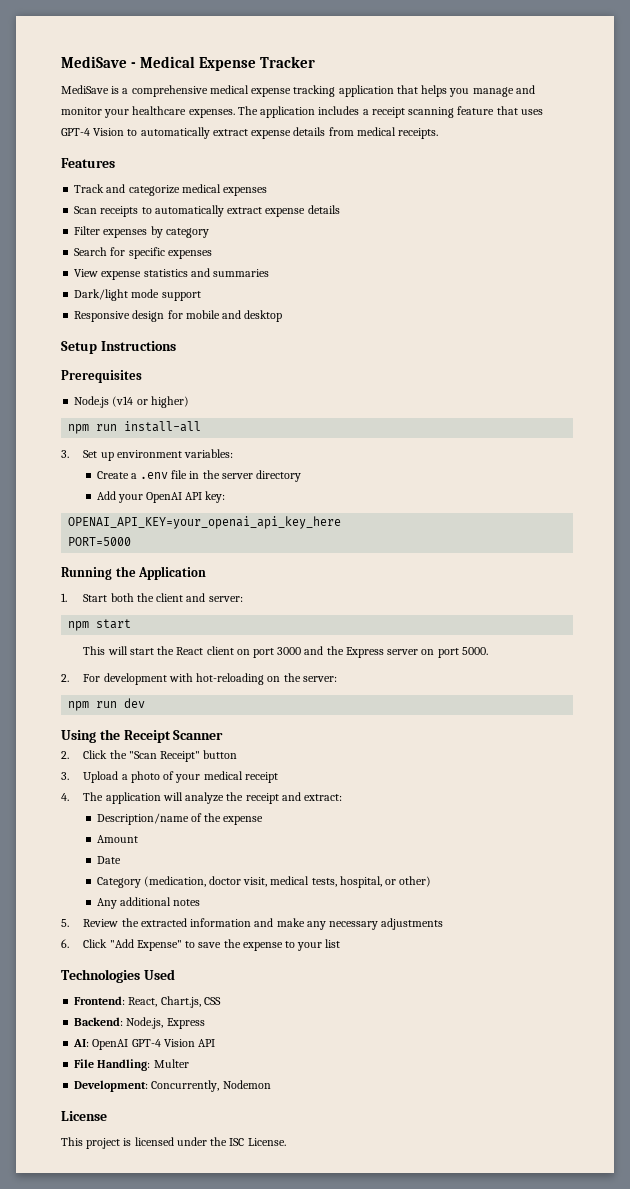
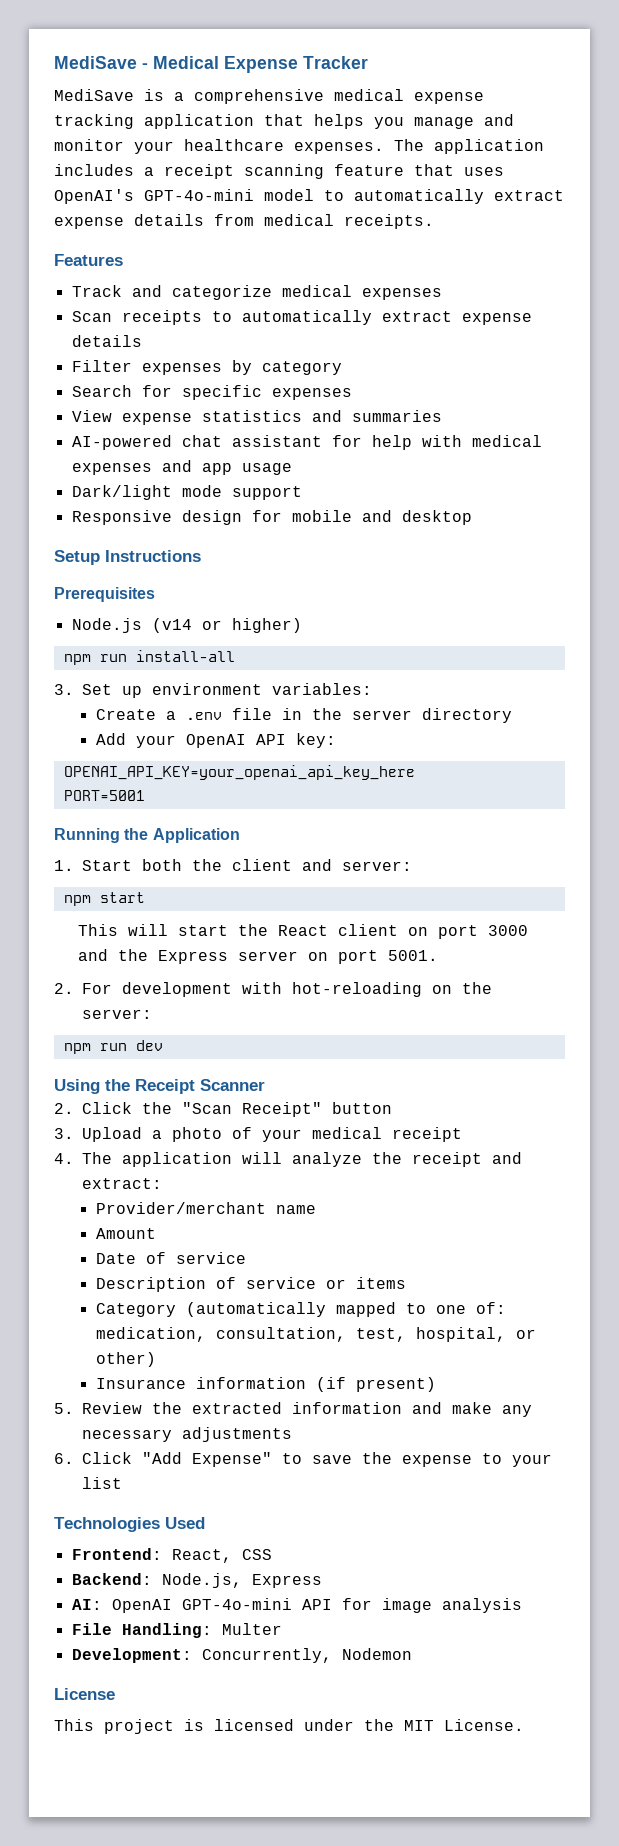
- The application includes a receipt scanning feature that uses GPT-4 Vision to automatically extract expense details from medical receipts.
+ The application includes a receipt scanning feature that uses OpenAI's GPT-4o-mini model to automatically extract expense details from medical receipts.
+ AI-powered chat assistant for help with medical expenses and app usage
- PORT=5000
+ PORT=5001
- This will start the React client on port 3000 and the Express server on port 5000.
+ This will start the React client on port 3000 and the Express server on port 5001.
- Description/name of the expense
+ Provider/merchant name
  Amount
- Date
- Category (medication, doctor visit, medical tests, hospital, or other)
+ Date of service
+ Description of service or items
+ Category (automatically mapped to one of: medication, consultation, test, hospital, or other)
- Any additional notes
+ Insurance information (if present)
- Frontend: React, Chart.js, CSS
+ Frontend: React, CSS
- AI: OpenAI GPT-4 Vision API
+ AI: OpenAI GPT-4o-mini API for image analysis
- This project is licensed under the ISC License.
+ This project is licensed under the MIT License.

